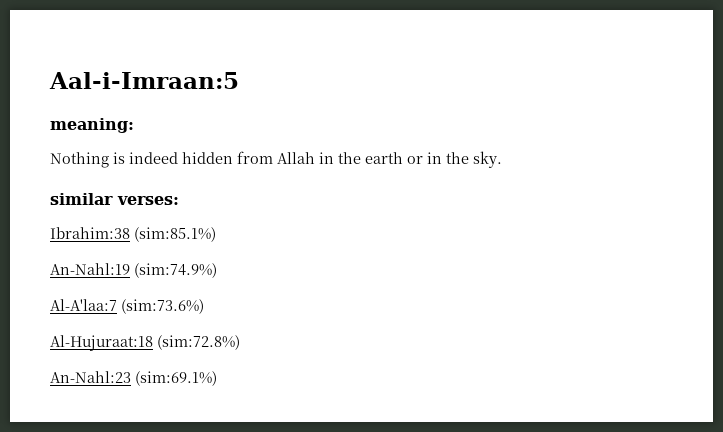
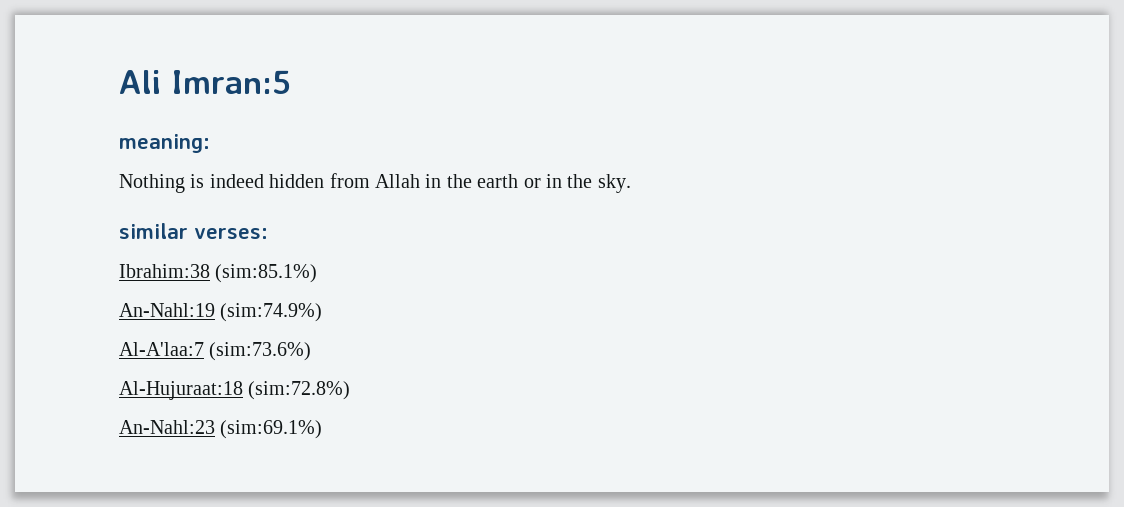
- Aal-i-Imraan:5
+ Ali Imran:5

